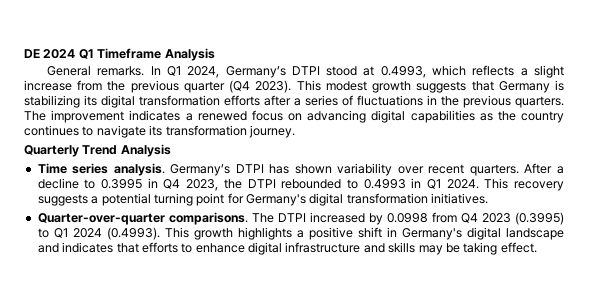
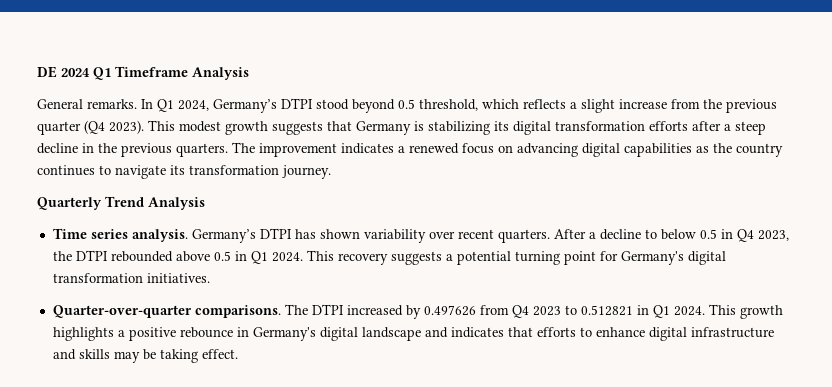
- In Q1 2024, Germany’s DTPI stood at 0.4993, which reflects a slight increase from the previous quarter (Q4 2023).
+ In Q1 2024, Germany’s DTPI stood beyond 0.5 threshold, which reflects a slight increase from the previous quarter (Q4 2023).
- This modest growth suggests that Germany is stabilizing its digital transformation efforts after a series of fluctuations in the previous quarters.
+ This modest growth suggests that Germany is stabilizing its digital transformation efforts after a steep decline in the previous quarters.
- After a decline to 0.3995 in Q4 2023, the DTPI rebounded to 0.4993 in Q1 2024.
+ After a decline to below 0.5 in Q4 2023, the DTPI rebounded above 0.5 in Q1 2024.
- The DTPI increased by 0.0998 from Q4 2023 (0.3995) to Q1 2024 (0.4993). This growth highlights a positive shift in Germany's digital landscape and indicates that efforts to enhance digital infrastructure and skills may be taking effect.
+ The DTPI increased by 0.497626 from Q4 2023 to 0.512821 in Q1 2024. This growth highlights a positive rebounce in Germany's digital landscape and indicates that efforts to enhance digital infrastructure and skills may be taking effect.

